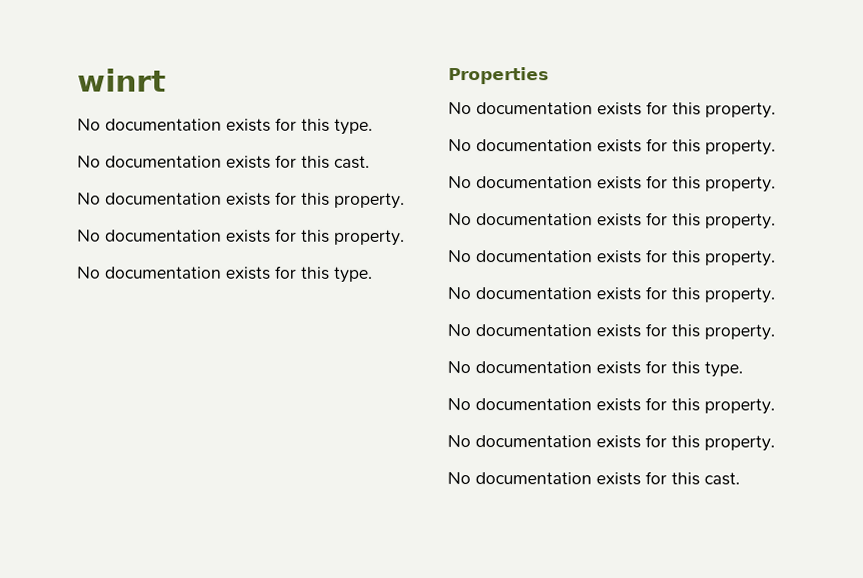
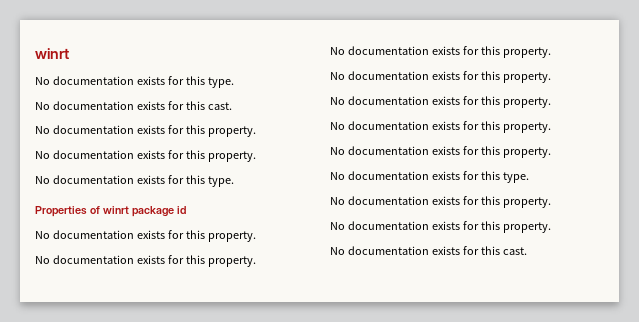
- Properties
+ Properties of winrt package id

